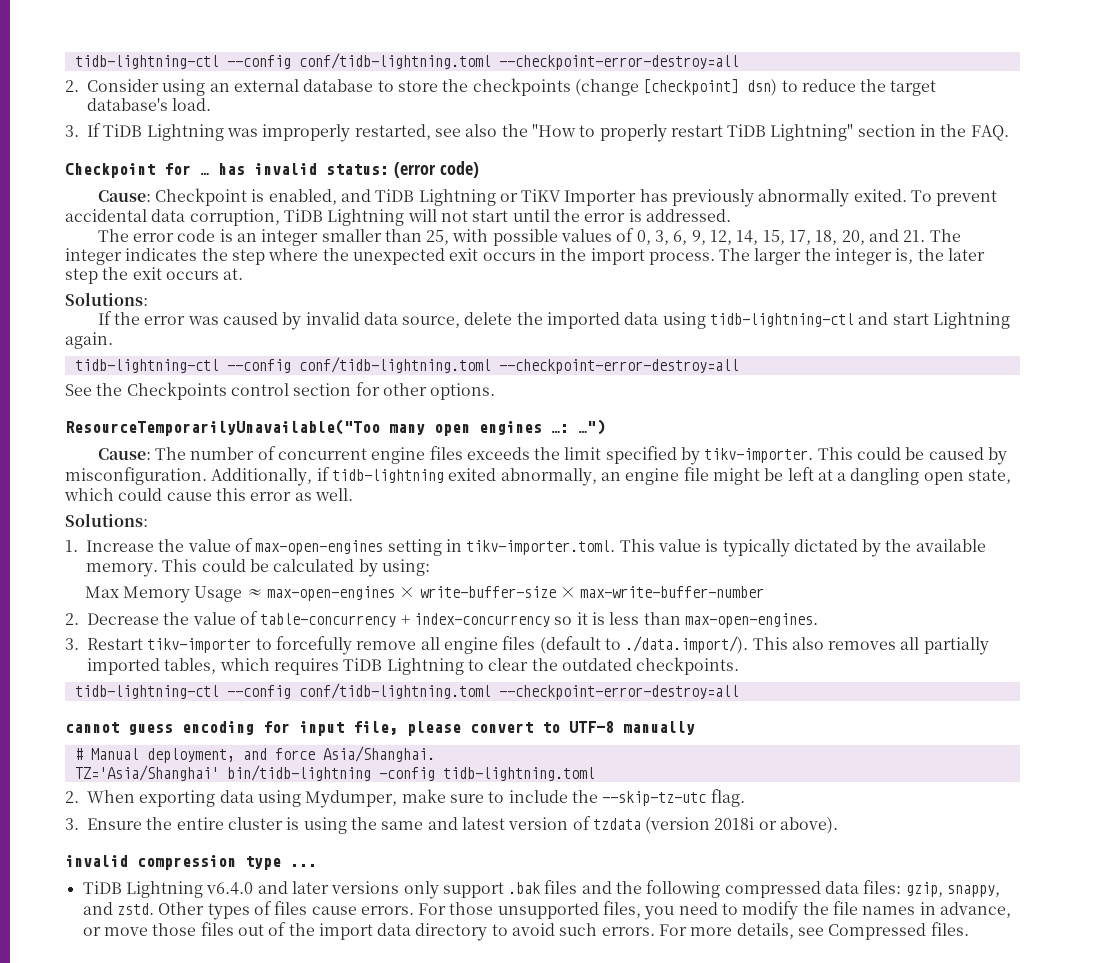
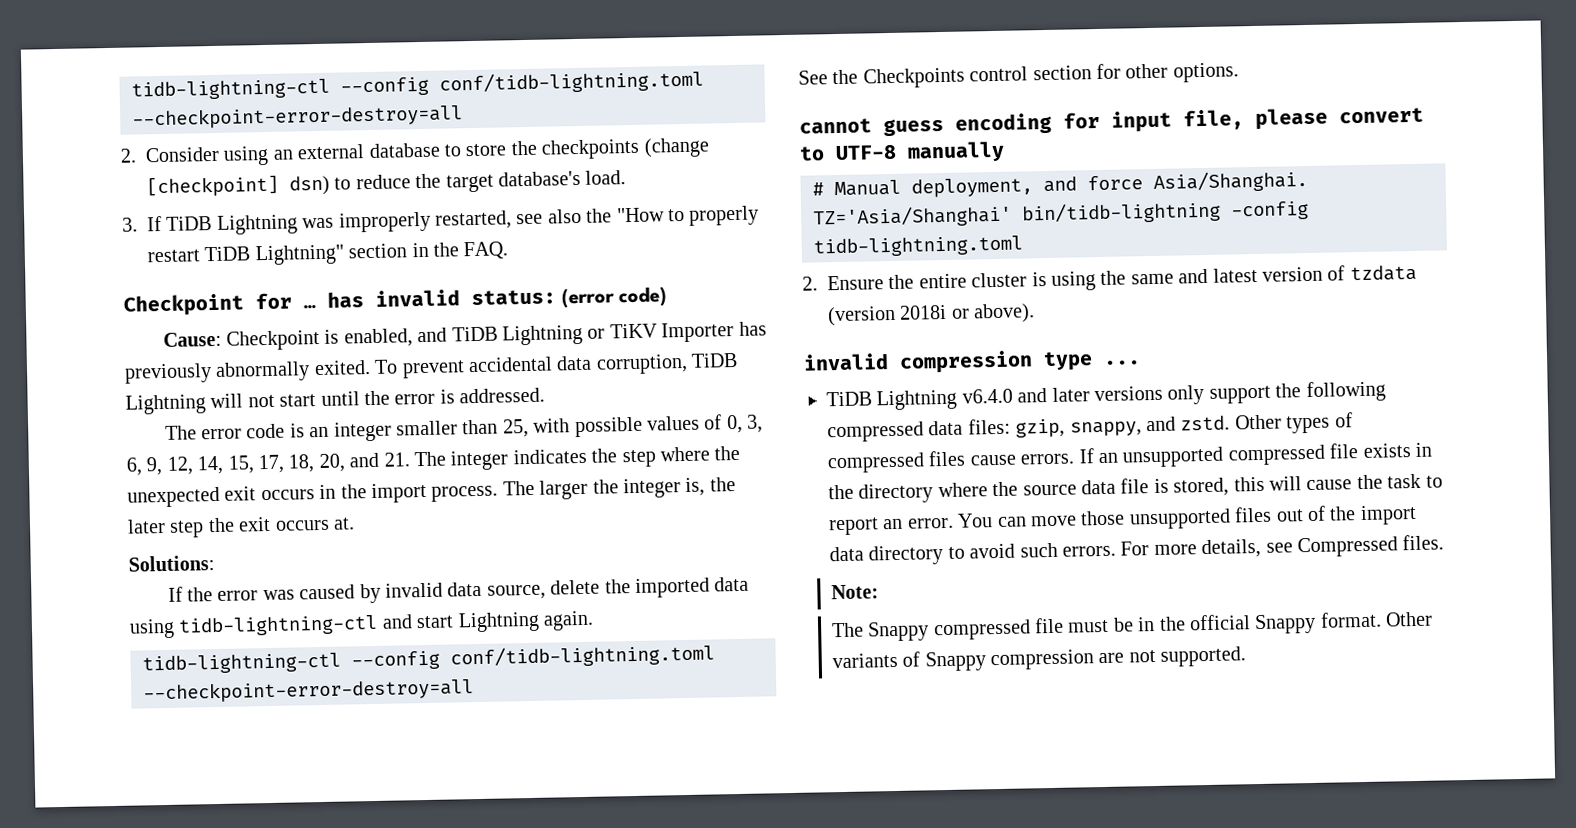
- ResourceTemporarilyUnavailable("Too many open engines …: …")
- Cause: The number of concurrent engine files exceeds the limit specified by tikv-importer. This could be caused by misconfiguration. Additionally, if tidb-lightning exited abnormally, an engine file might be left at a dangling open state, which could cause this error as well.
- Solutions:
- 1. Increase the value of max-open-engines setting in tikv-importer.toml. This value is typically dictated by the available memory. This could be calculated by using:
- Max Memory Usage ≈ max-open-engines × write-buffer-size × max-write-buffer-number
- 2. Decrease the value of table-concurrency + index-concurrency so it is less than max-open-engines.
- 3. Restart tikv-importer to forcefully remove all engine files (default to ./data.import/). This also removes all partially imported tables, which requires TiDB Lightning to clear the outdated checkpoints.
- tidb-lightning-ctl --config conf/tidb-lightning.toml --checkpoint-error-destroy=all
- 2. When exporting data using Mydumper, make sure to include the --skip-tz-utc flag.
- 3. Ensure the entire cluster is using the same and latest version of tzdata (version 2018i or above).
+ 2. Ensure the entire cluster is using the same and latest version of tzdata (version 2018i or above).
- TiDB Lightning v6.4.0 and later versions only support .bak files and the following compressed data files: gzip, snappy, and zstd.
+ TiDB Lightning v6.4.0 and later versions only support the following compressed data files: gzip, snappy, and zstd.
- Other types of files cause errors.
+ Other types of compressed files cause errors.
- For those unsupported files, you need to modify the file names in advance, or move those files out of the import data directory to avoid such errors.
+ If an unsupported compressed file exists in the directory where the source data file is stored, this will cause the task to report an error. You can move those unsupported files out of the import data directory to avoid such errors.
+ Note:
+ The Snappy compressed file must be in the official Snappy format. Other variants of Snappy compression are not supported.

